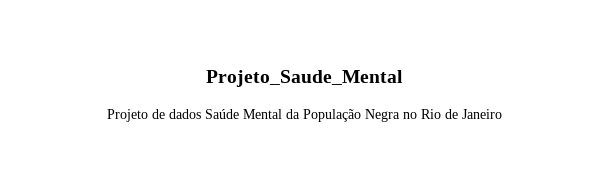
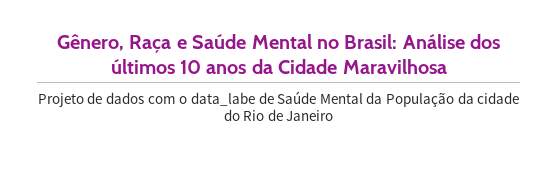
- Projeto_Saude_Mental
+ Gênero, Raça e Saúde Mental no Brasil: Análise dos últimos 10 anos da Cidade Maravilhosa
- Projeto de dados Saúde Mental da População Negra no Rio de Janeiro
+ Projeto de dados com o data_labe de Saúde Mental da População da cidade do Rio de Janeiro

